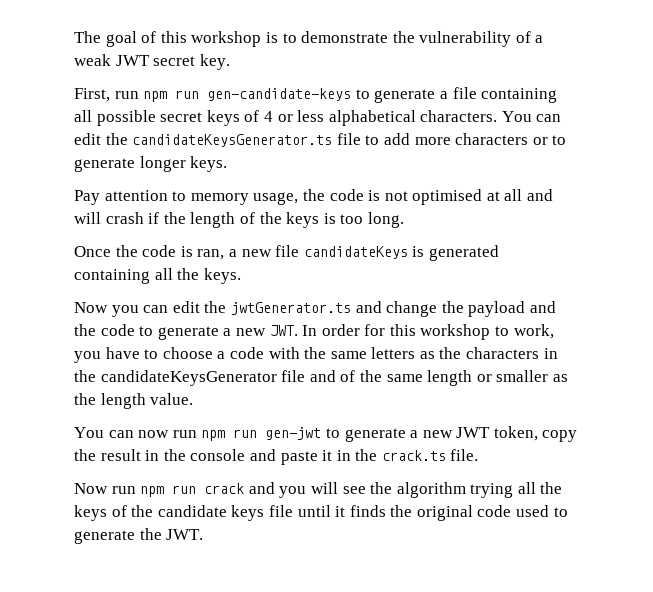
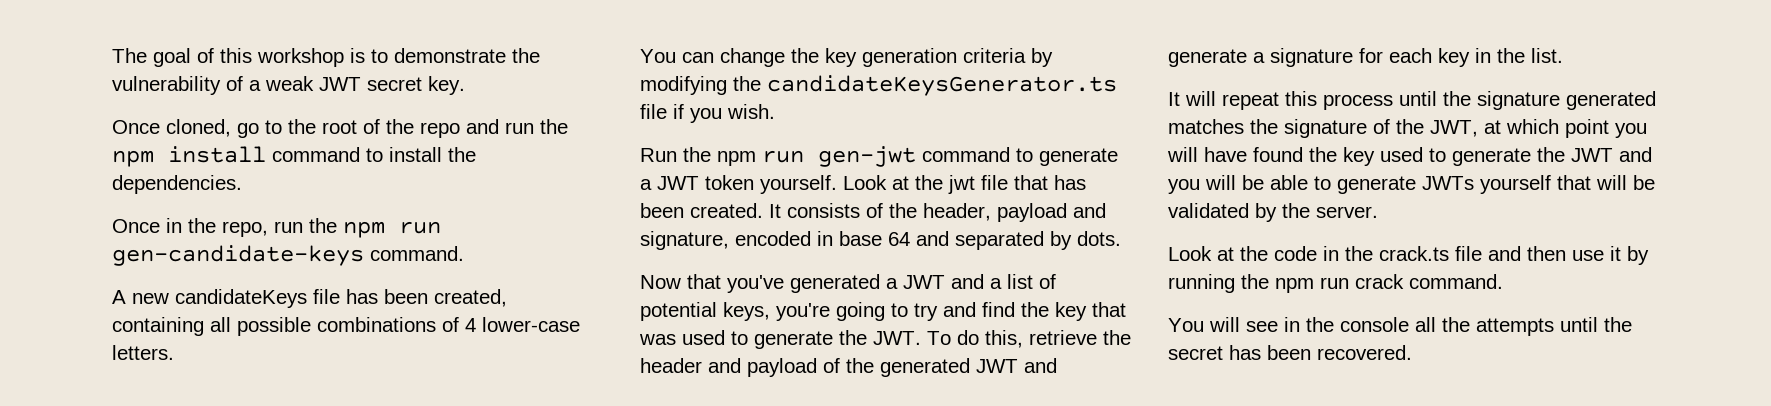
- First, run npm run gen-candidate-keys to generate a file containing all possible secret keys of 4 or less alphabetical characters. You can edit the candidateKeysGenerator.ts file to add more characters or to generate longer keys.
- Pay attention to memory usage, the code is not optimised at all and will crash if the length of the keys is too long.
- Once the code is ran, a new file candidateKeys is generated containing all the keys.
- Now you can edit the jwtGenerator.ts and change the payload and the code to generate a new JWT. In order for this workshop to work, you have to choose a code with the same letters as the characters in the candidateKeysGenerator file and of the same length or smaller as the length value.
- You can now run npm run gen-jwt to generate a new JWT token, copy the result in the console and paste it in the crack.ts file.
- Now run npm run crack and you will see the algorithm trying all the keys of the candidate keys file until it finds the original code used to generate the JWT.
+ Once cloned, go to the root of the repo and run the npm install command to install the dependencies.
+ Once in the repo, run the npm run gen-candidate-keys command.
+ A new candidateKeys file has been created, containing all possible combinations of 4 lower-case letters.
+ You can change the key generation criteria by modifying the candidateKeysGenerator.ts file if you wish.
+ Run the npm run gen-jwt command to generate a JWT token yourself. Look at the jwt file that has been created. It consists of the header, payload and signature, encoded in base 64 and separated by dots.
+ Now that you've generated a JWT and a list of potential keys, you're going to try and find the key that was used to generate the JWT. To do this, retrieve the header and payload of the generated JWT and generate a signature for each key in the list.
+ It will repeat this process until the signature generated matches the signature of the JWT, at which point you will have found the key used to generate the JWT and you will be able to generate JWTs yourself that will be validated by the server.
+ Look at the code in the crack.ts file and then use it by running the npm run crack command.
+ You will see in the console all the attempts until the secret has been recovered.

